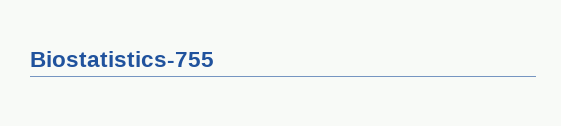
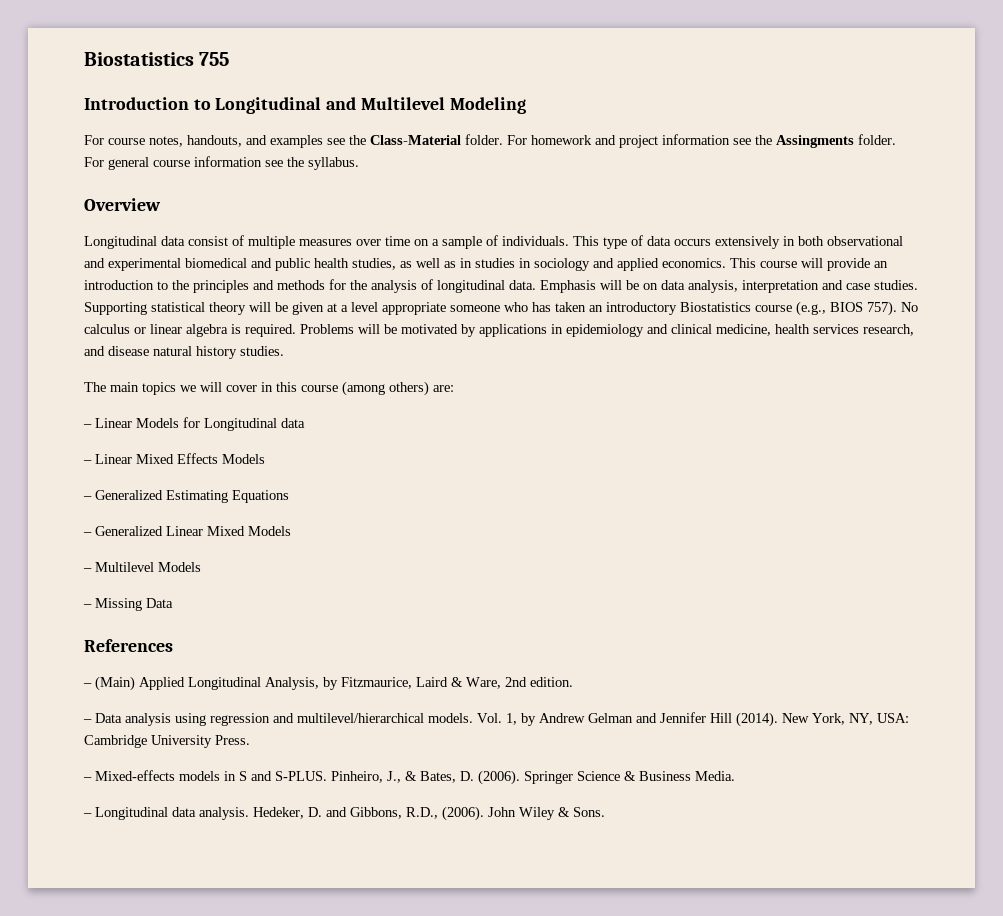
- Biostatistics-755
+ Biostatistics 755
+ Introduction to Longitudinal and Multilevel Modeling
+ For course notes, handouts, and examples see the Class-Material folder. For homework and project information see the Assingments folder. For general course information see the syllabus.
+ Overview
+ Longitudinal data consist of multiple measures over time on a sample of individuals. This type of data occurs extensively in both observational and experimental biomedical and public health studies, as well as in studies in sociology and applied economics. This course will provide an introduction to the principles and methods for the analysis of longitudinal data. Emphasis will be on data analysis, interpretation and case studies. Supporting statistical theory will be given at a level appropriate someone who has taken an introductory Biostatistics course (e.g., BIOS 757). No calculus or linear algebra is required. Problems will be motivated by applications in epidemiology and clinical medicine, health services research, and disease natural history studies.
+ The main topics we will cover in this course (among others) are:
+ – Linear Models for Longitudinal data
+ – Linear Mixed Effects Models
+ – Generalized Estimating Equations
+ – Generalized Linear Mixed Models
+ – Multilevel Models
+ – Missing Data
+ References
+ – (Main) Applied Longitudinal Analysis, by Fitzmaurice, Laird & Ware, 2nd edition.
+ – Data analysis using regression and multilevel/hierarchical models. Vol. 1, by Andrew Gelman and Jennifer Hill (2014). New York, NY, USA: Cambridge University Press.
+ – Mixed-effects models in S and S-PLUS. Pinheiro, J., & Bates, D. (2006). Springer Science & Business Media.
+ – Longitudinal data analysis. Hedeker, D. and Gibbons, R.D., (2006). John Wiley & Sons.

